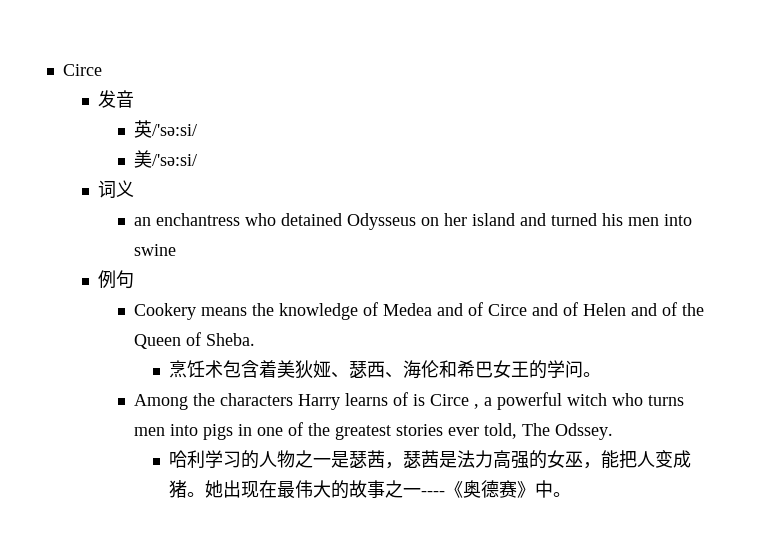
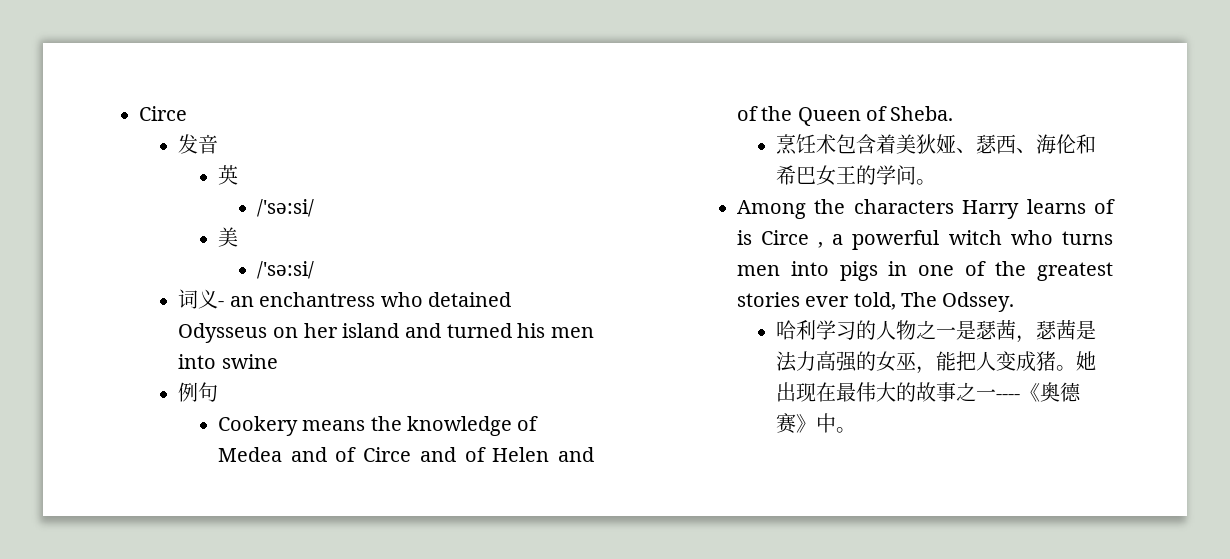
- 英/'sə:si/
- 美/'sə:si/
+ 英
+ /'sə:si/
+ 美
+ /'sə:si/
- 词义
- an enchantress who detained Odysseus on her island and turned his men into swine
+ 词义- an enchantress who detained Odysseus on her island and turned his men into swine

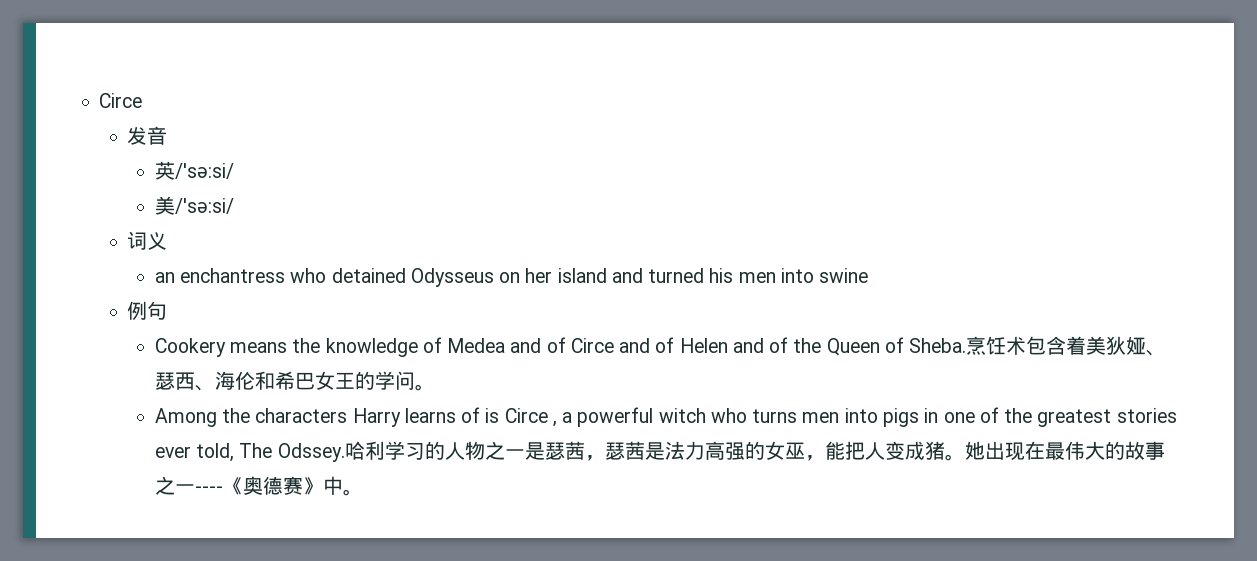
- 英
- /'sə:si/
- 美
- /'sə:si/
+ 英/'sə:si/
+ 美/'sə:si/
- 词义- an enchantress who detained Odysseus on her island and turned his men into swine
+ 词义
+ an enchantress who detained Odysseus on her island and turned his men into swine
- Cookery means the knowledge of Medea and of Circe and of Helen and of the Queen of Sheba.
- 烹饪术包含着美狄娅、瑟西、海伦和希巴女王的学问。
+ Cookery means the knowledge of Medea and of Circe and of Helen and of the Queen of Sheba.烹饪术包含着美狄娅、瑟西、海伦和希巴女王的学问。
- Among the characters Harry learns of is Circe , a powerful witch who turns men into pigs in one of the greatest stories ever told, The Odssey.
- 哈利学习的人物之一是瑟茜，瑟茜是法力高强的女巫，能把人变成猪。
+ Among the characters Harry learns of is Circe , a powerful witch who turns men into pigs in one of the greatest stories ever told, The Odssey.哈利学习的人物之一是瑟茜，瑟茜是法力高强的女巫，能把人变成猪。

